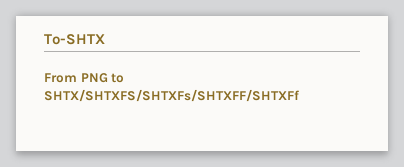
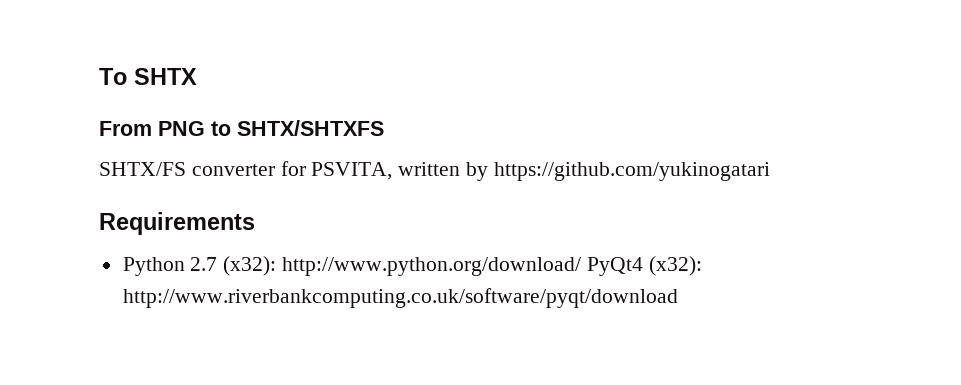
- To-SHTX
+ To SHTX
- From PNG to SHTX/SHTXFS/SHTXFs/SHTXFF/SHTXFf
+ From PNG to SHTX/SHTXFS
+ SHTX/FS converter for PSVITA, written by https://github.com/yukinogatari
+ Requirements
+ Python 2.7 (x32): http://www.python.org/download/ PyQt4 (x32): http://www.riverbankcomputing.co.uk/software/pyqt/download

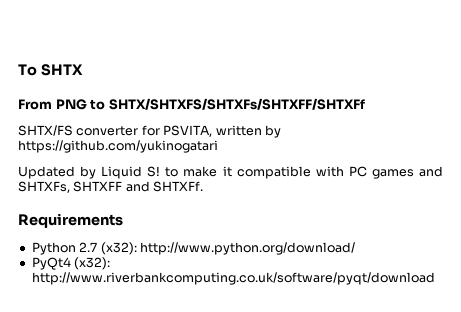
- From PNG to SHTX/SHTXFS
+ From PNG to SHTX/SHTXFS/SHTXFs/SHTXFF/SHTXFf
+ Updated by Liquid S! to make it compatible with PC games and SHTXFs, SHTXFF and SHTXFf.
- Python 2.7 (x32): http://www.python.org/download/ PyQt4 (x32): http://www.riverbankcomputing.co.uk/software/pyqt/download
+ Python 2.7 (x32): http://www.python.org/download/
+ PyQt4 (x32): http://www.riverbankcomputing.co.uk/software/pyqt/download

